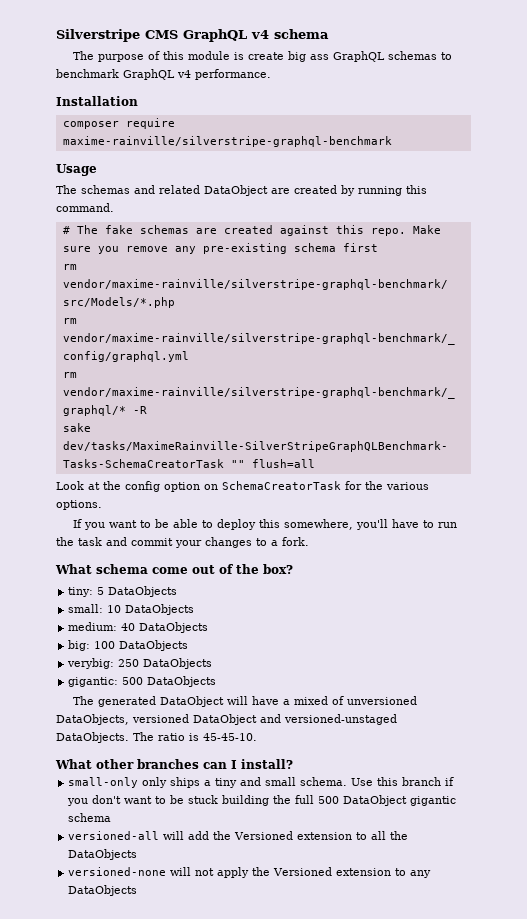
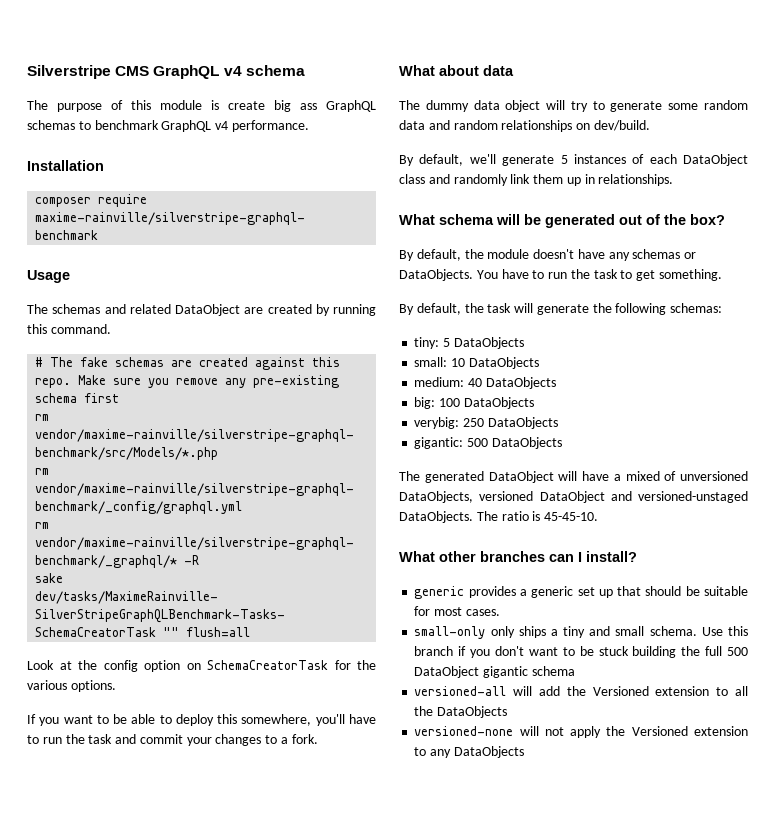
+ What about data
+ The dummy data object will try to generate some random data and random relationships on dev/build.
+ By default, we'll generate 5 instances of each DataObject class and randomly link them up in relationships.
- What schema come out of the box?
+ What schema will be generated out of the box?
+ By default, the module doesn't have any schemas or DataObjects. You have to run the task to get something.
+ By default, the task will generate the following schemas:
+ generic provides a generic set up that should be suitable for most cases.

